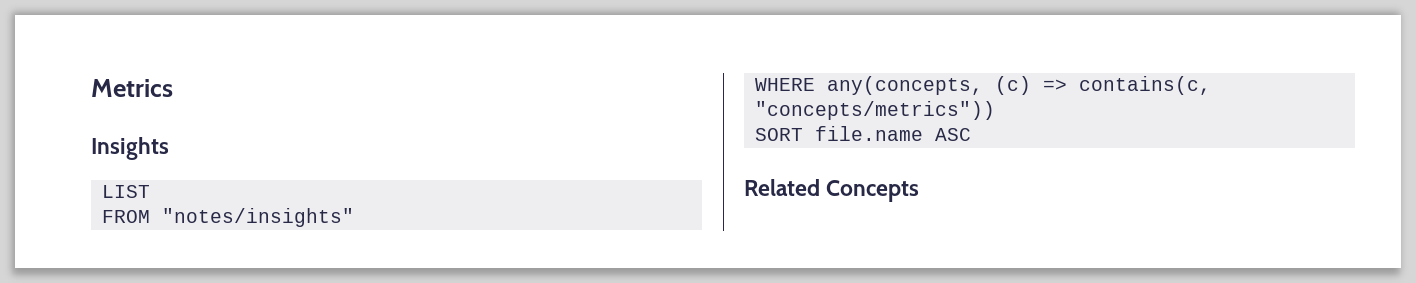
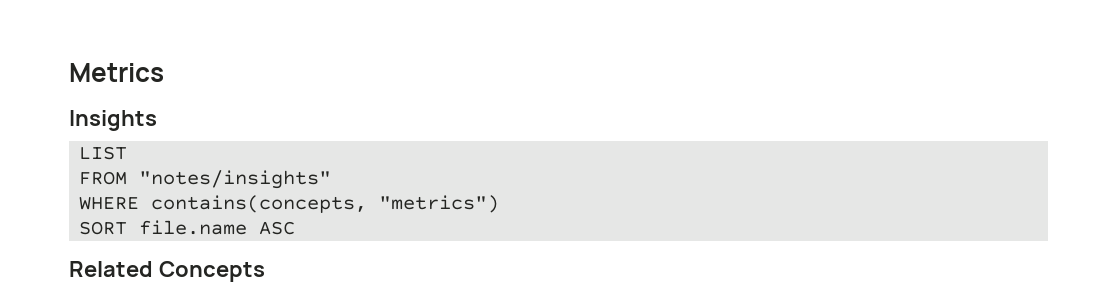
- WHERE any(concepts, (c) => contains(c, "concepts/metrics"))
+ WHERE contains(concepts, "metrics")

